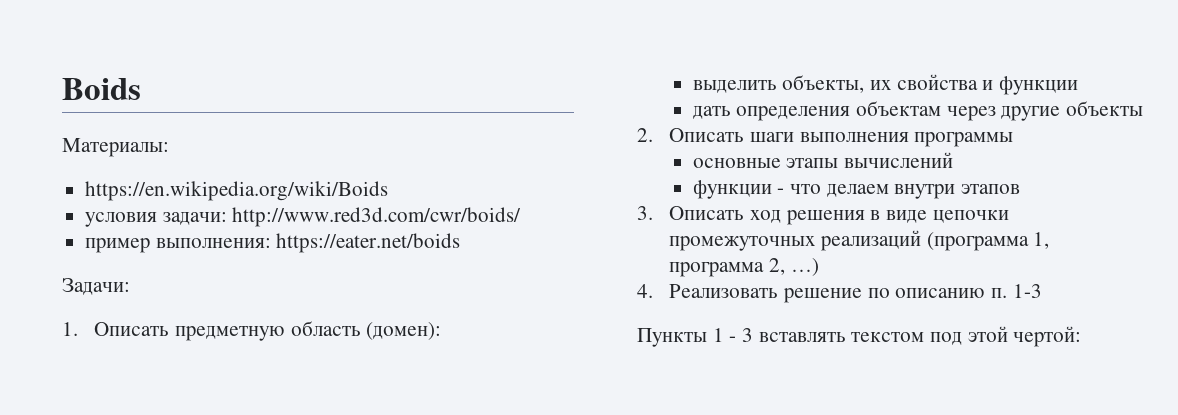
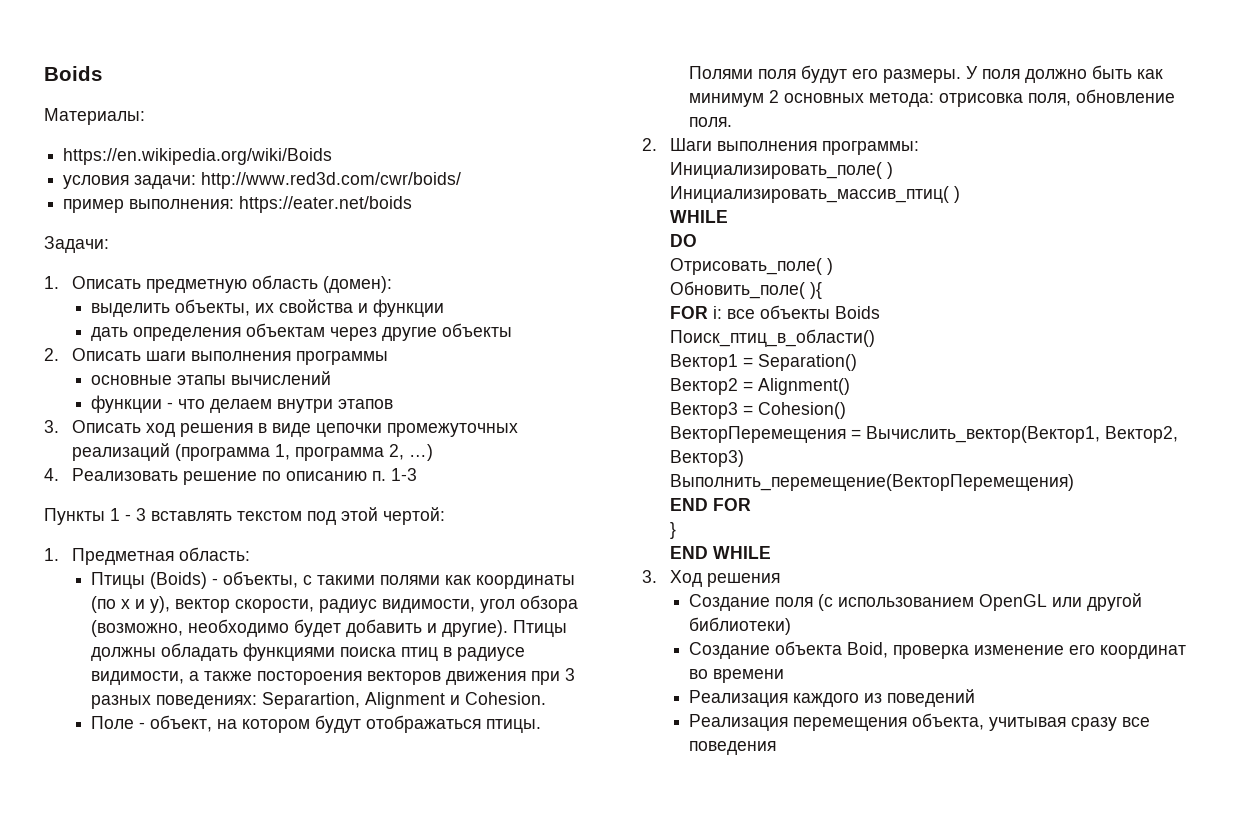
+ 1. Предметная область:
+ Птицы (Boids) - объекты, с такими полями как координаты (по x и y), вектор скорости, радиус видимости, угол обзора (возможно, необходимо будет добавить и другие). Птицы должны обладать функциями поиска птиц в радиусе видимости, а также постороения векторов движения при 3 разных поведениях: Separartion, Alignment и Cohesion.
+ Поле - объект, на котором будут отображаться птицы. Полями поля будут его размеры. У поля должно быть как минимум 2 основных метода: отрисовка поля, обновление поля.
+ 2. Шаги выполнения программы:
+ Инициализировать_поле( )
+ Инициализировать_массив_птиц( )
+ WHILE
+ DO
+ Отрисовать_поле( )
+ Обновить_поле( ){
+ FOR i: все объекты Boids
+ Поиск_птиц_в_области()
+ Вектор1 = Separation()
+ Вектор2 = Alignment()
+ Вектор3 = Cohesion()
+ ВекторПеремещения = Вычислить_вектор(Вектор1, Вектор2, Вектор3)
+ Выполнить_перемещение(ВекторПеремещения)
+ END FOR
+ }
+ END WHILE
+ 3. Ход решения
+ Создание поля (с использованием OpenGL или другой библиотеки)
+ Создание объекта Boid, проверка изменение его координат во времени
+ Реализация каждого из поведений
+ Реализация перемещения объекта, учитывая сразу все поведения

